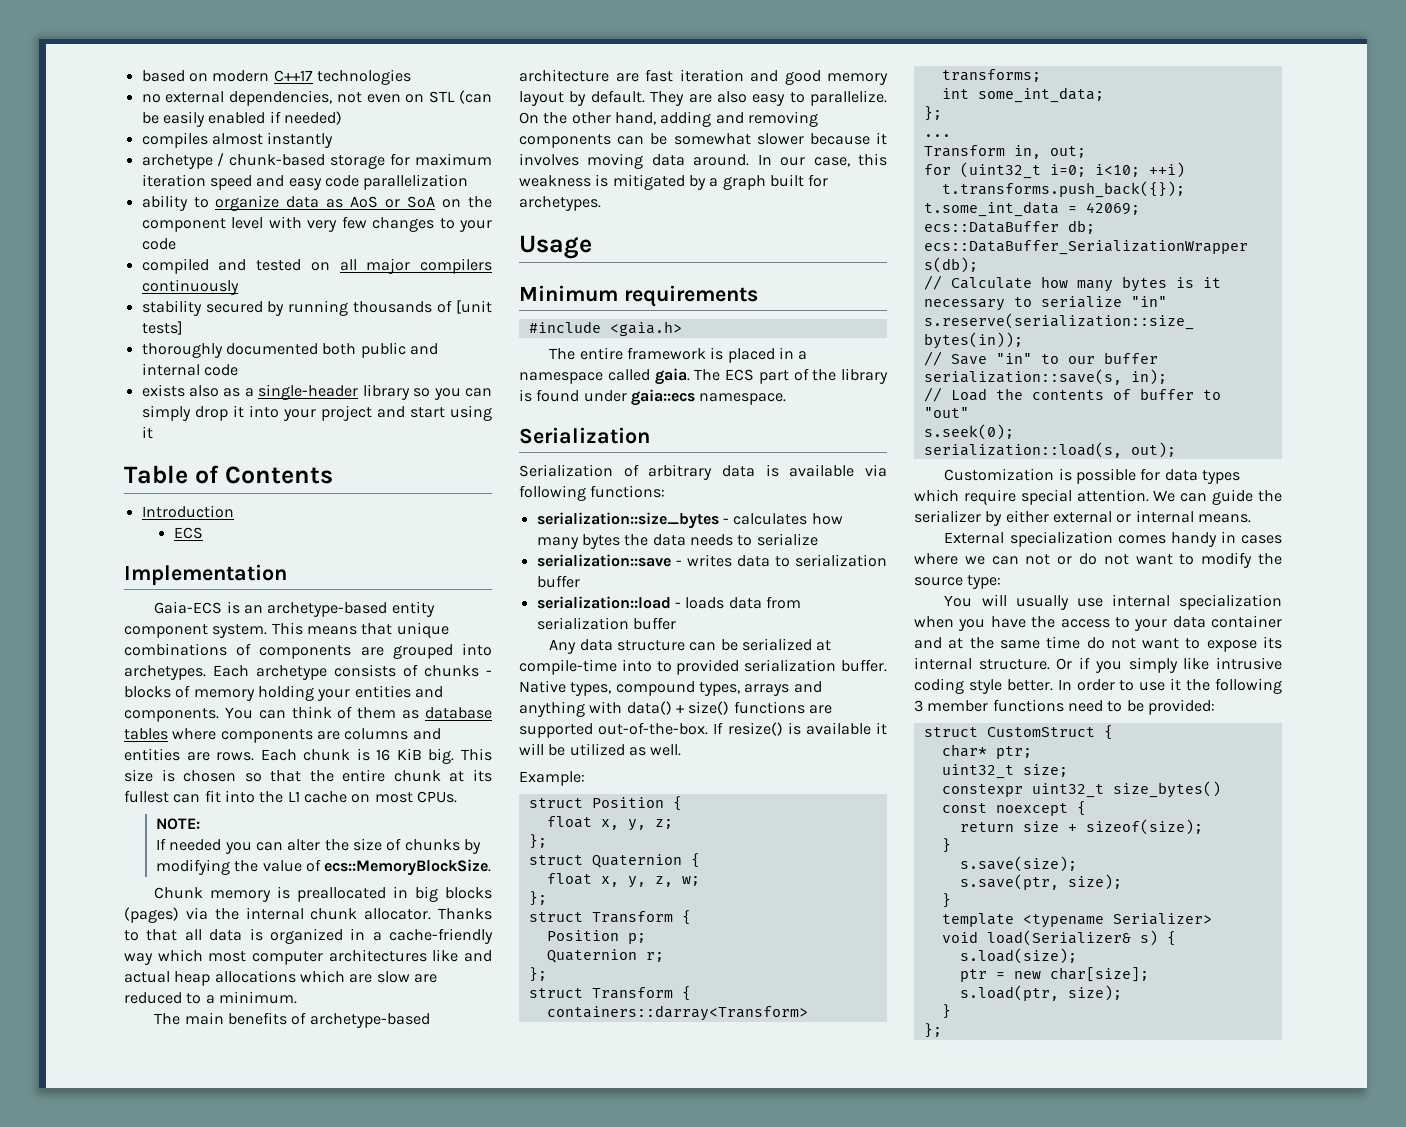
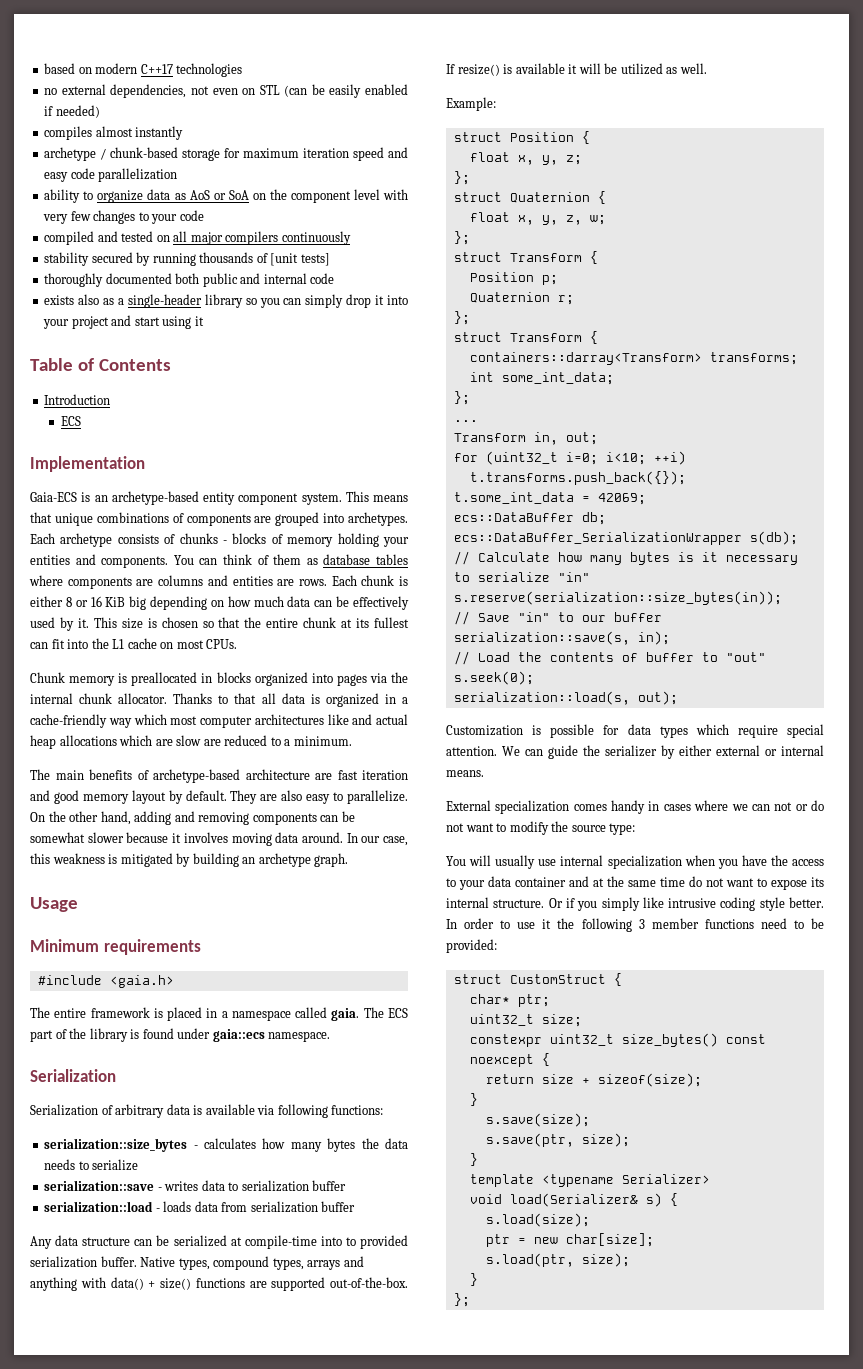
- Each chunk is 16 KiB big.
+ Each chunk is either 8 or 16 KiB big depending on how much data can be effectively used by it.
- NOTE:
- If needed you can alter the size of chunks by modifying the value of ecs::MemoryBlockSize.
- Chunk memory is preallocated in big blocks (pages) via the internal chunk allocator.
+ Chunk memory is preallocated in blocks organized into pages via the internal chunk allocator.
- In our case, this weakness is mitigated by a graph built for archetypes.
+ In our case, this weakness is mitigated by building an archetype graph.

